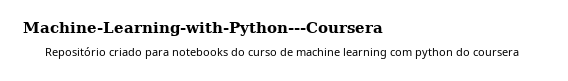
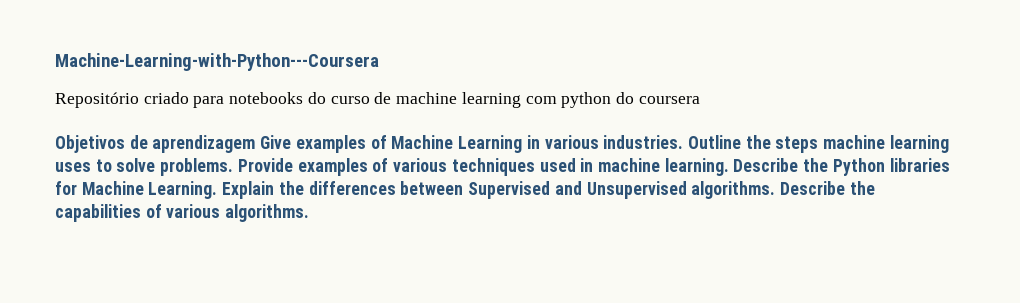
+ Objetivos de aprendizagem Give examples of Machine Learning in various industries. Outline the steps machine learning uses to solve problems. Provide examples of various techniques used in machine learning. Describe the Python libraries for Machine Learning. Explain the differences between Supervised and Unsupervised algorithms. Describe the capabilities of various algorithms.

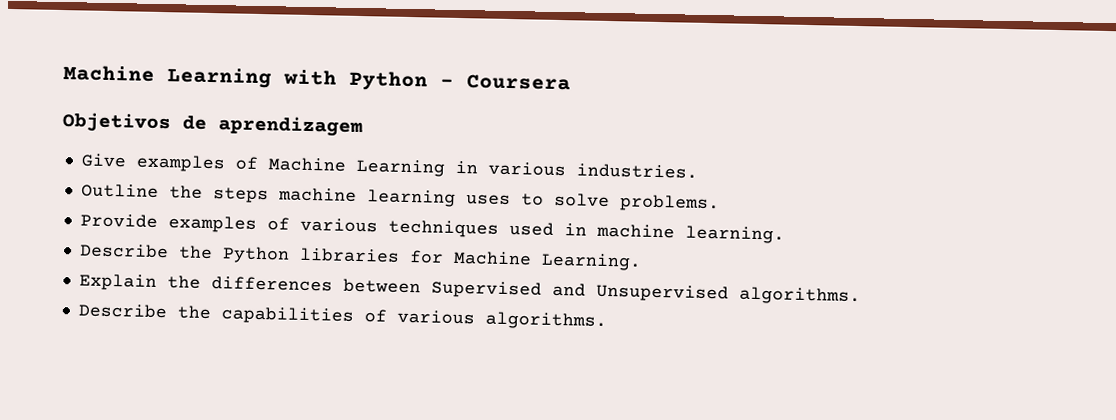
- Machine-Learning-with-Python---Coursera
- Repositório criado para notebooks do curso de machine learning com python do coursera
+ Machine Learning with Python - Coursera
- Objetivos de aprendizagem Give examples of Machine Learning in various industries. Outline the steps machine learning uses to solve problems. Provide examples of various techniques used in machine learning. Describe the Python libraries for Machine Learning. Explain the differences between Supervised and Unsupervised algorithms. Describe the capabilities of various algorithms.
+ Objetivos de aprendizagem
+ Give examples of Machine Learning in various industries.
+ Outline the steps machine learning uses to solve problems.
+ Provide examples of various techniques used in machine learning.
+ Describe the Python libraries for Machine Learning.
+ Explain the differences between Supervised and Unsupervised algorithms.
+ Describe the capabilities of various algorithms.

